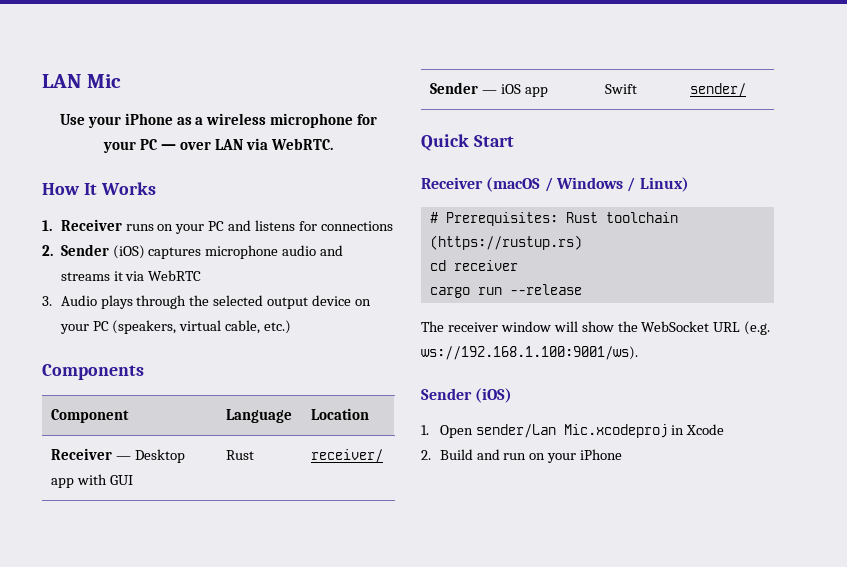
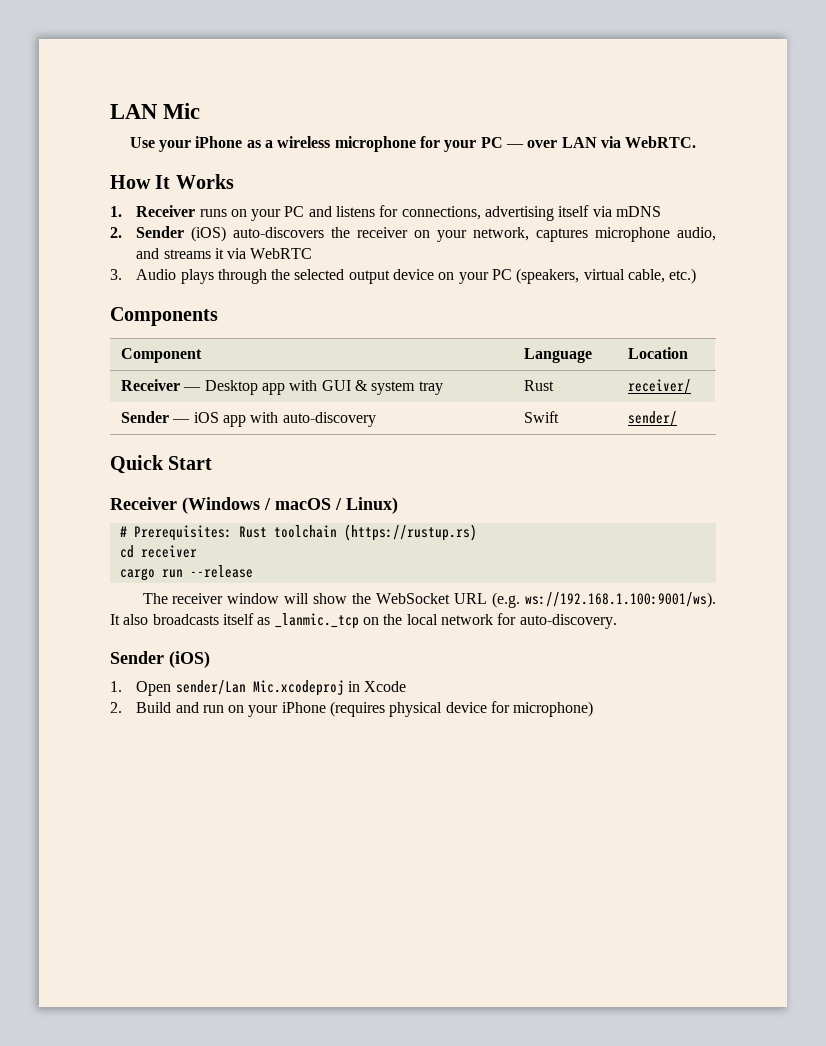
- 1. Receiver runs on your PC and listens for connections
- 2. Sender (iOS) captures microphone audio and streams it via WebRTC
+ 1. Receiver runs on your PC and listens for connections, advertising itself via mDNS
+ 2. Sender (iOS) auto-discovers the receiver on your network, captures microphone audio, and streams it via WebRTC
- Receiver — Desktop app with GUI | Rust | receiver/
+ Receiver — Desktop app with GUI & system tray | Rust | receiver/
- Sender — iOS app | Swift | sender/
+ Sender — iOS app with auto-discovery | Swift | sender/
- Receiver (macOS / Windows / Linux)
+ Receiver (Windows / macOS / Linux)
- The receiver window will show the WebSocket URL (e.g. ws://192.168.1.100:9001/ws).
+ The receiver window will show the WebSocket URL (e.g. ws://192.168.1.100:9001/ws). It also broadcasts itself as _lanmic._tcp on the local network for auto-discovery.
- 2. Build and run on your iPhone
+ 2. Build and run on your iPhone (requires physical device for microphone)

